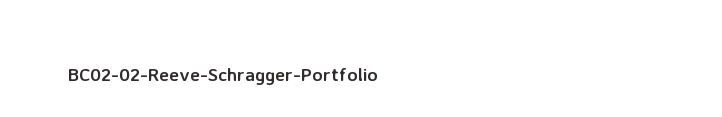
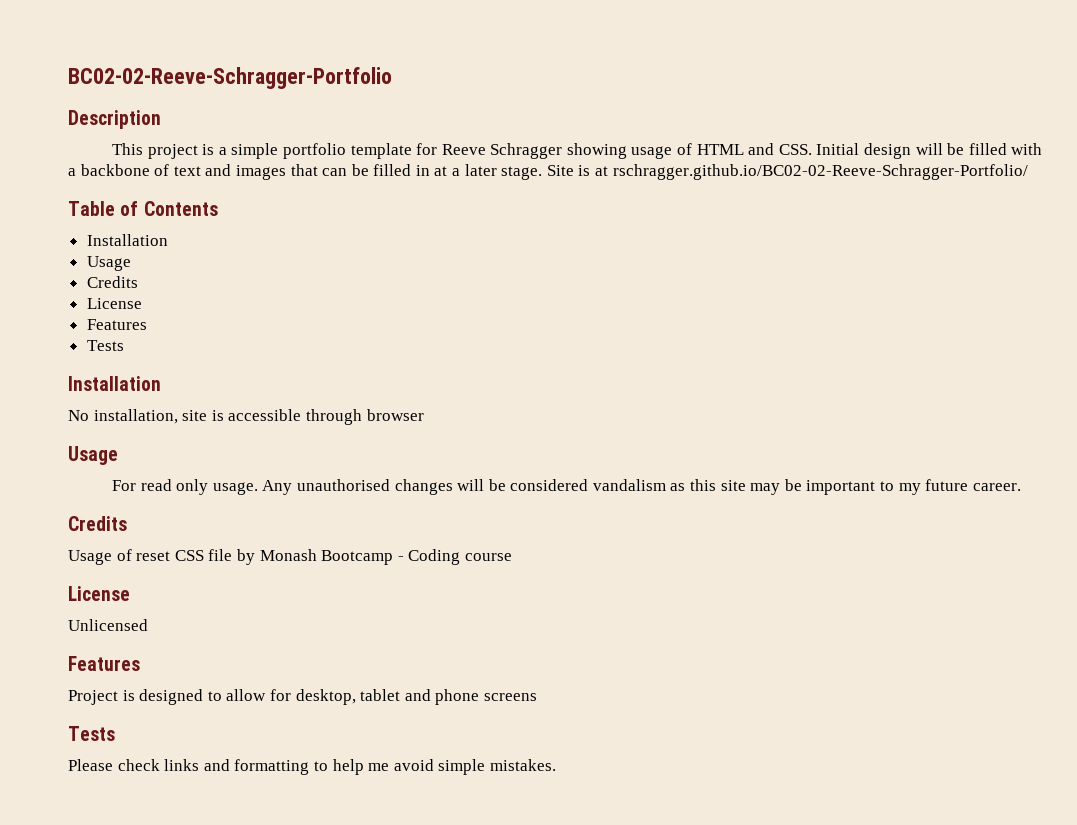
+ Description
+ This project is a simple portfolio template for Reeve Schragger showing usage of HTML and CSS. Initial design will be filled with a backbone of text and images that can be filled in at a later stage. Site is at rschragger.github.io/BC02-02-Reeve-Schragger-Portfolio/
+ Table of Contents
+ Installation
+ Usage
+ Credits
+ License
+ Features
+ Tests
+ Installation
+ No installation, site is accessible through browser
+ Usage
+ For read only usage. Any unauthorised changes will be considered vandalism as this site may be important to my future career.
+ Credits
+ Usage of reset CSS file by Monash Bootcamp - Coding course
+ License
+ Unlicensed
+ Features
+ Project is designed to allow for desktop, tablet and phone screens
+ Tests
+ Please check links and formatting to help me avoid simple mistakes.

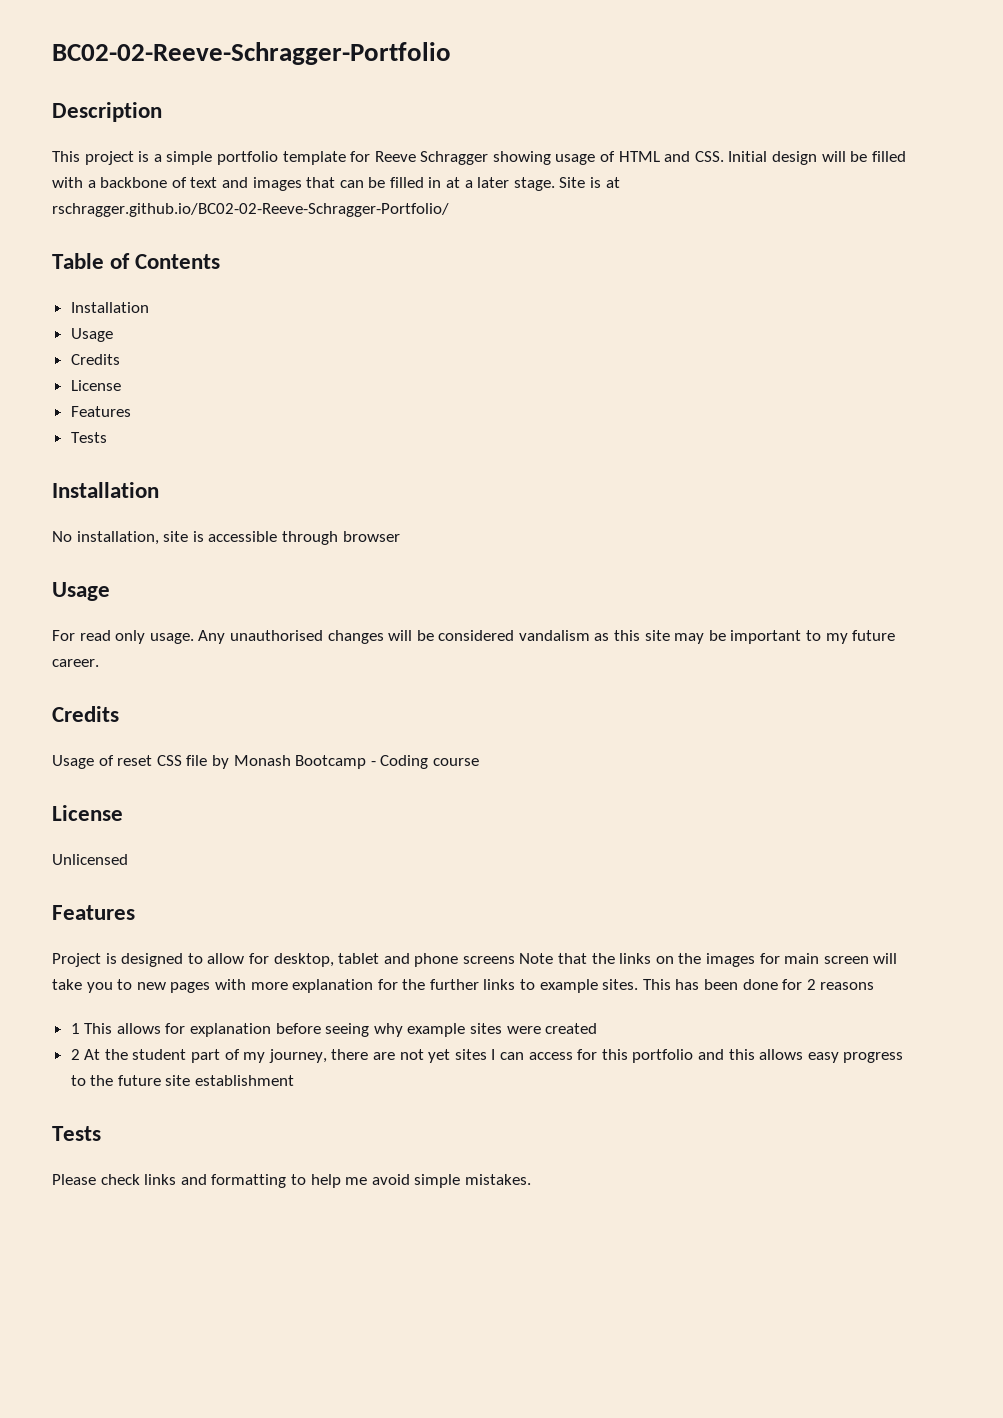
- Project is designed to allow for desktop, tablet and phone screens
+ Project is designed to allow for desktop, tablet and phone screens Note that the links on the images for main screen will take you to new pages with more explanation for the further links to example sites. This has been done for 2 reasons
+ 1 This allows for explanation before seeing why example sites were created
+ 2 At the student part of my journey, there are not yet sites I can access for this portfolio and this allows easy progress to the future site establishment

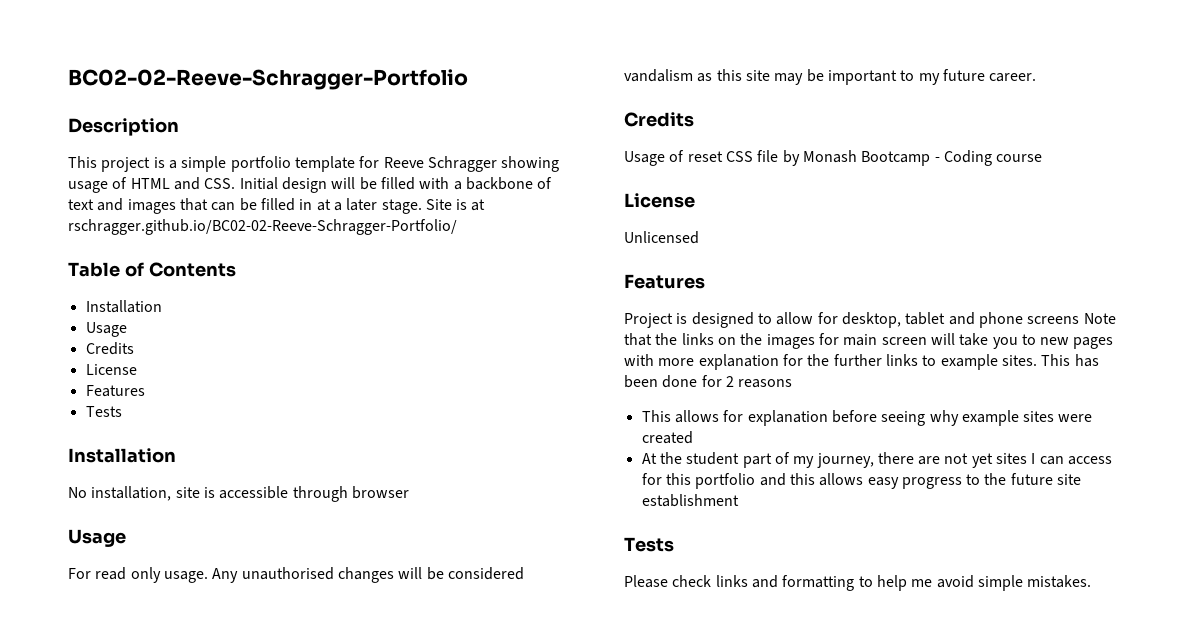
- 1 This allows for explanation before seeing why example sites were created
+ This allows for explanation before seeing why example sites were created
- 2 At the student part of my journey, there are not yet sites I can access for this portfolio and this allows easy progress to the future site establishment
+ At the student part of my journey, there are not yet sites I can access for this portfolio and this allows easy progress to the future site establishment

